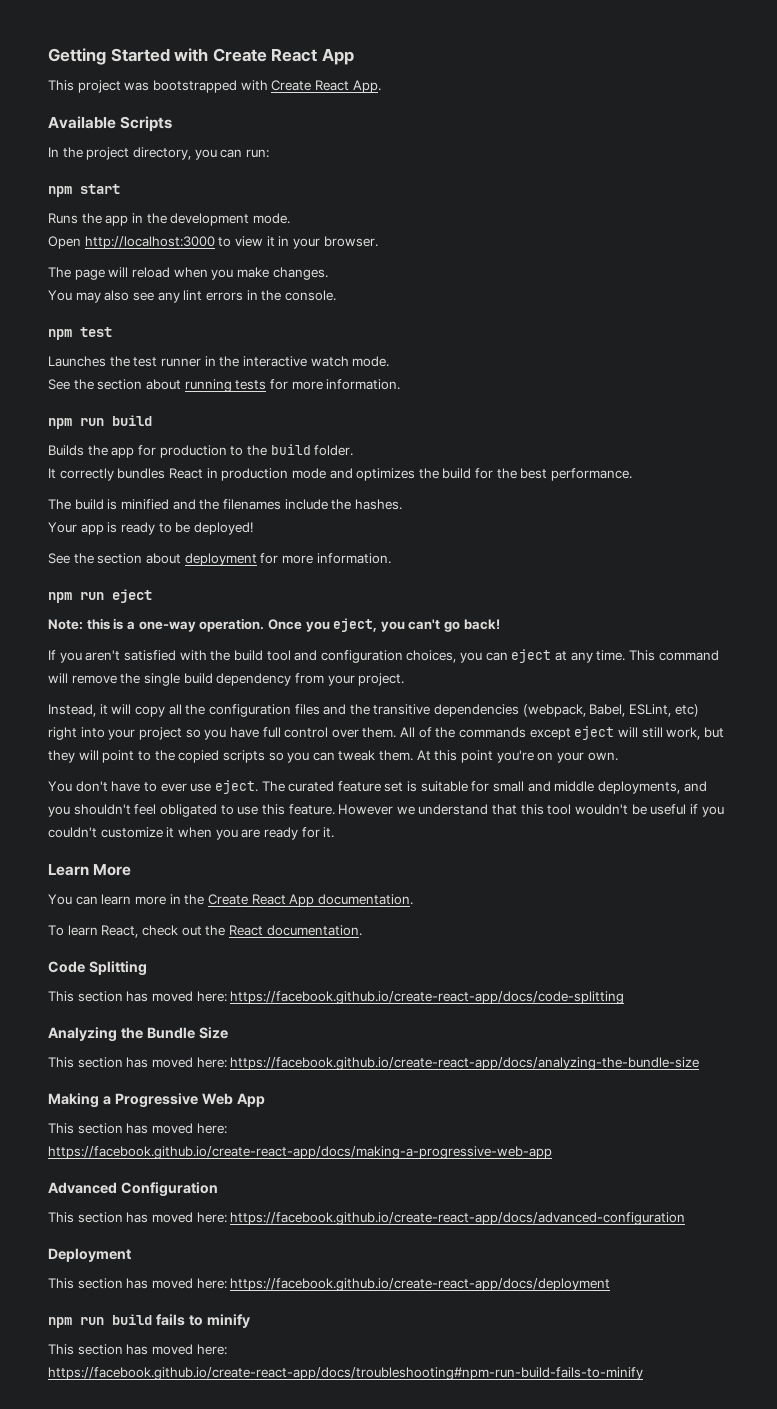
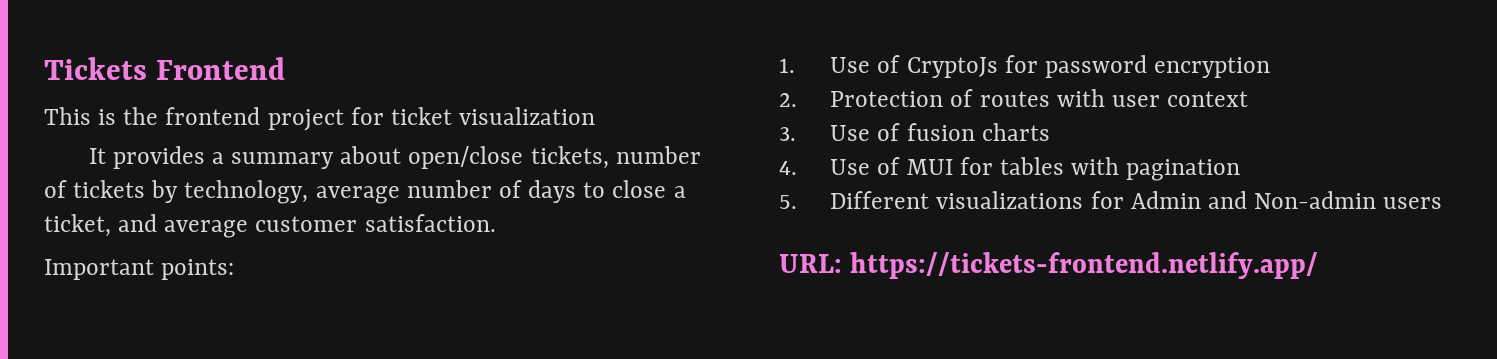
- Getting Started with Create React App
- This project was bootstrapped with Create React App.
- Available Scripts
- In the project directory, you can run:
- npm start
- Runs the app in the development mode.
- Open http://localhost:3000 to view it in your browser.
- The page will reload when you make changes.
- You may also see any lint errors in the console.
- npm test
- Launches the test runner in the interactive watch mode.
- See the section about running tests for more information.
- npm run build
- Builds the app for production to the build folder.
- It correctly bundles React in production mode and optimizes the build for the best performance.
- The build is minified and the filenames include the hashes.
- Your app is ready to be deployed!
- See the section about deployment for more information.
- npm run eject
- Note: this is a one-way operation. Once you eject, you can't go back!
- If you aren't satisfied with the build tool and configuration choices, you can eject at any time. This command will remove the single build dependency from your project.
- Instead, it will copy all the configuration files and the transitive dependencies (webpack, Babel, ESLint, etc) right into your project so you have full control over them. All of the commands except eject will still work, but they will point to the copied scripts so you can tweak them. At this point you're on your own.
- You don't have to ever use eject. The curated feature set is suitable for small and middle deployments, and you shouldn't feel obligated to use this feature. However we understand that this tool wouldn't be useful if you couldn't customize it when you are ready for it.
- Learn More
- You can learn more in the Create React App documentation.
- To learn React, check out the React documentation.
- Code Splitting
- This section has moved here: https://facebook.github.io/create-react-app/docs/code-splitting
- Analyzing the Bundle Size
- This section has moved here: https://facebook.github.io/create-react-app/docs/analyzing-the-bundle-size
- Making a Progressive Web App
- This section has moved here: https://facebook.github.io/create-react-app/docs/making-a-progressive-web-app
- Advanced Configuration
- This section has moved here: https://facebook.github.io/create-react-app/docs/advanced-configuration
- Deployment
- This section has moved here: https://facebook.github.io/create-react-app/docs/deployment
- npm run build fails to minify
- This section has moved here: https://facebook.github.io/create-react-app/docs/troubleshooting#npm-run-build-fails-to-minify
+ Tickets Frontend
+ This is the frontend project for ticket visualization
+ It provides a summary about open/close tickets, number of tickets by technology, average number of days to close a ticket, and average customer satisfaction.
+ Important points:
+ 1. Use of CryptoJs for password encryption
+ 2. Protection of routes with user context
+ 3. Use of fusion charts
+ 4. Use of MUI for tables with pagination
+ 5. Different visualizations for Admin and Non-admin users
+ URL: https://tickets-frontend.netlify.app/

